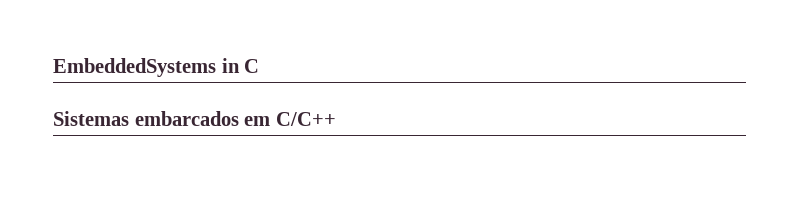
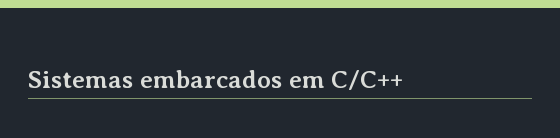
- EmbeddedSystems in C

